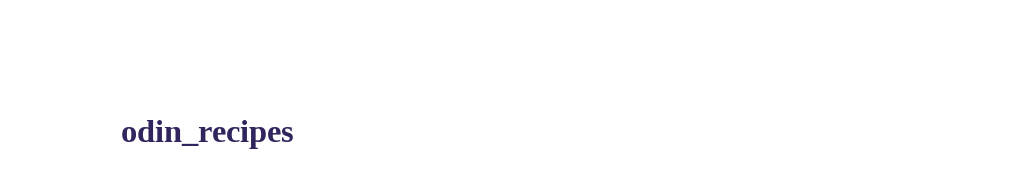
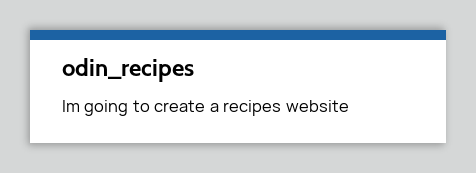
+ Im going to create a recipes website

